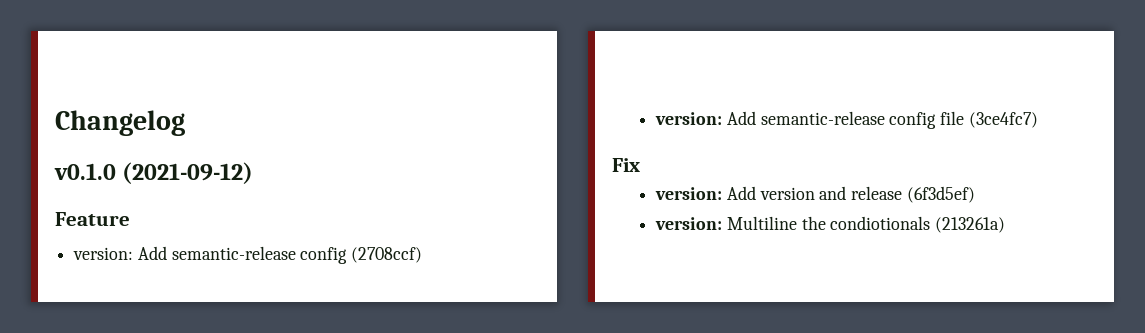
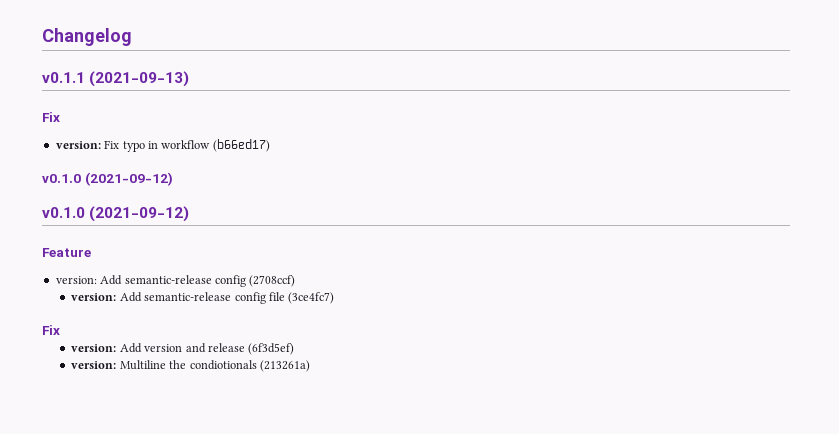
+ v0.1.1 (2021-09-13)
+ Fix
+ version: Fix typo in workflow (b66ed17)
+ v0.1.0 (2021-09-12)

